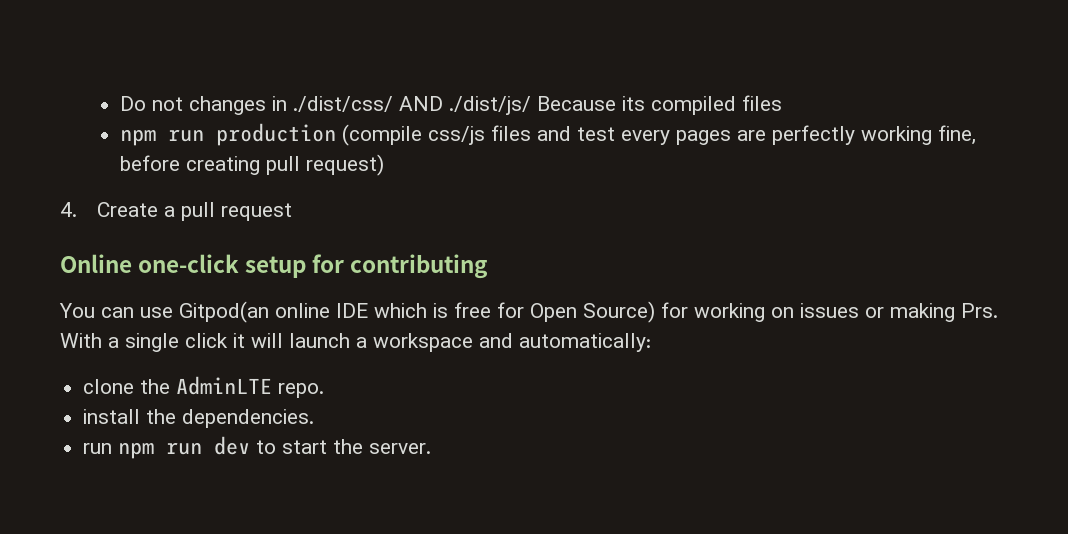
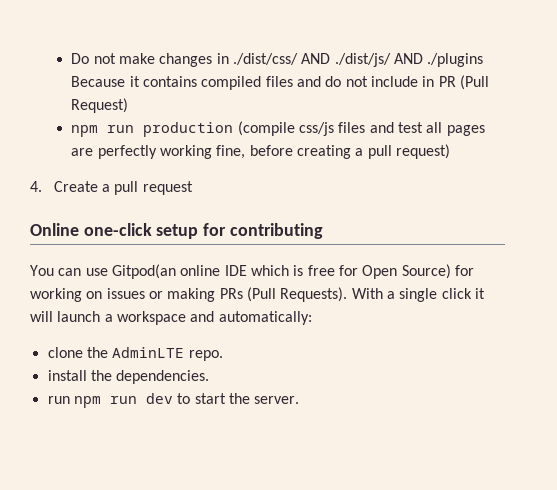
- Do not changes in ./dist/css/ AND ./dist/js/ Because its compiled files
+ Do not make changes in ./dist/css/ AND ./dist/js/ AND ./plugins Because it contains compiled files and do not include in PR (Pull Request)
- npm run production (compile css/js files and test every pages are perfectly working fine, before creating pull request)
+ npm run production (compile css/js files and test all pages are perfectly working fine, before creating a pull request)
- You can use Gitpod(an online IDE which is free for Open Source) for working on issues or making Prs. With a single click it will launch a workspace and automatically:
+ You can use Gitpod(an online IDE which is free for Open Source) for working on issues or making PRs (Pull Requests). With a single click it will launch a workspace and automatically:

